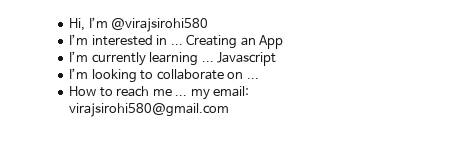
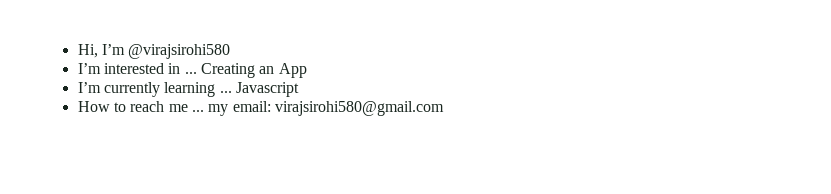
- I’m looking to collaborate on ...

